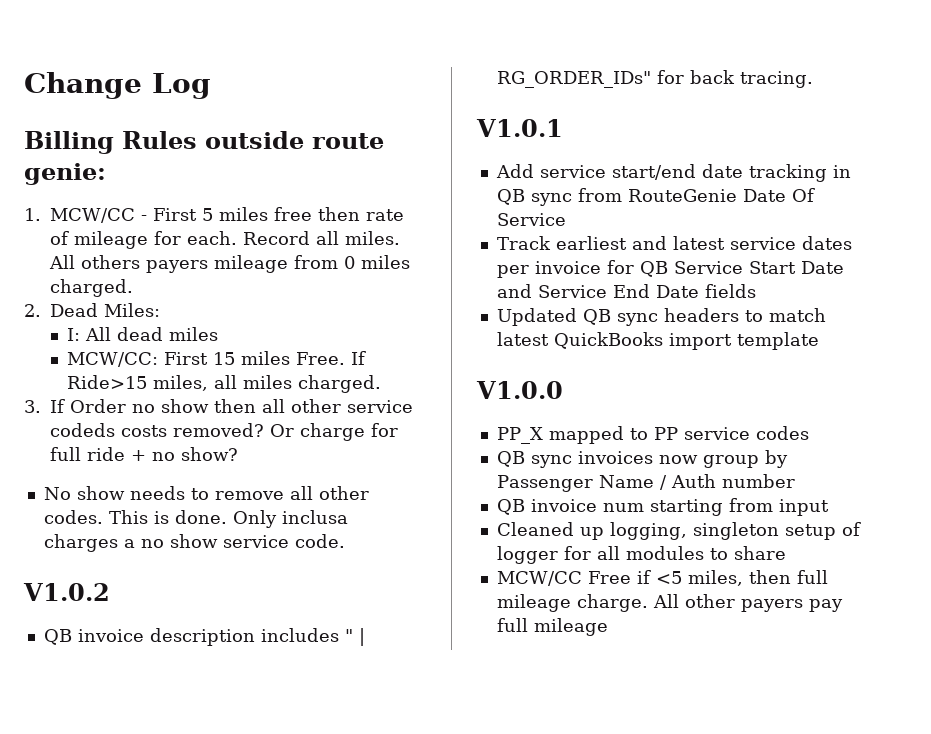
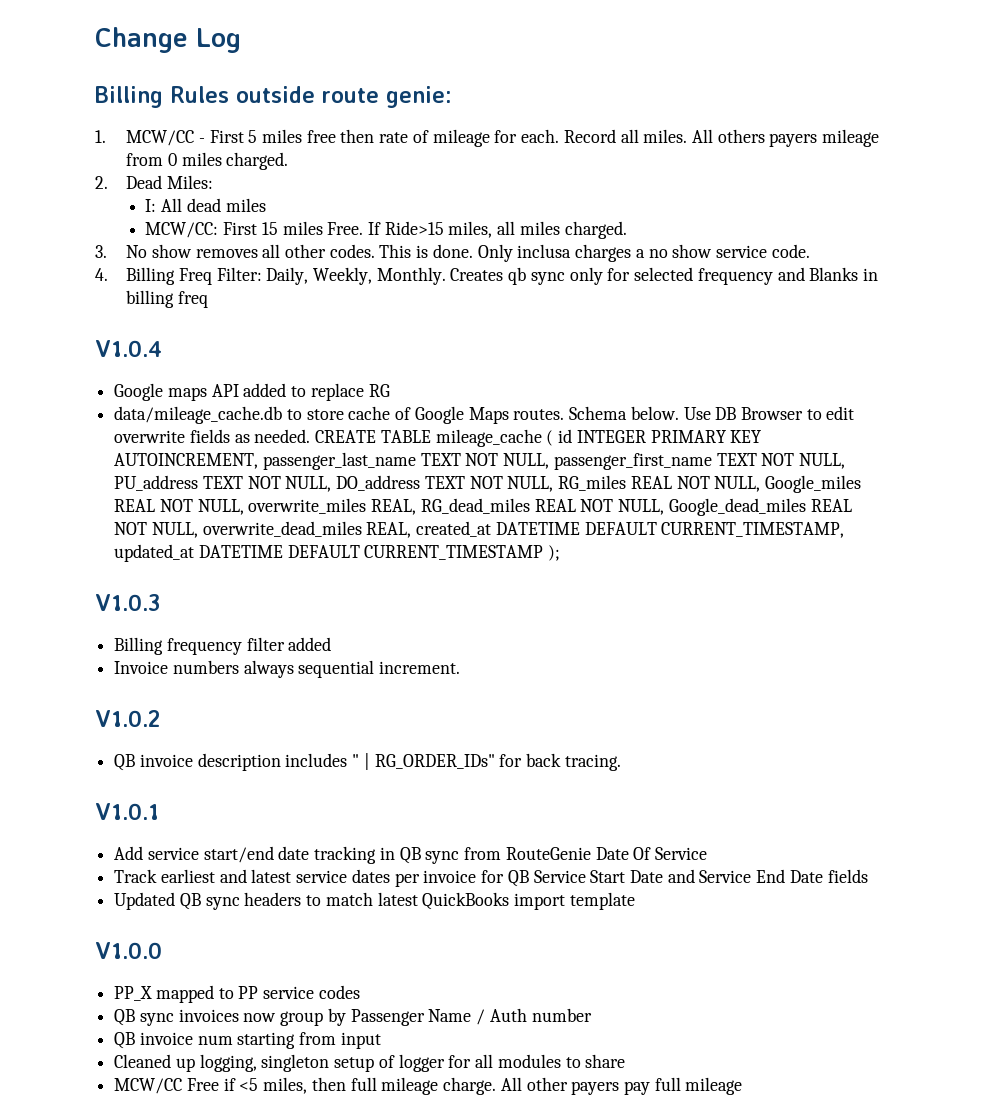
- 3. If Order no show then all other service codeds costs removed? Or charge for full ride + no show?
- No show needs to remove all other codes.
+ 3. No show removes all other codes.
+ 4. Billing Freq Filter: Daily, Weekly, Monthly. Creates qb sync only for selected frequency and Blanks in billing freq
+ V1.0.4
+ Google maps API added to replace RG
+ data/mileage_cache.db to store cache of Google Maps routes. Schema below. Use DB Browser to edit overwrite fields as needed. CREATE TABLE mileage_cache ( id INTEGER PRIMARY KEY AUTOINCREMENT, passenger_last_name TEXT NOT NULL, passenger_first_name TEXT NOT NULL, PU_address TEXT NOT NULL, DO_address TEXT NOT NULL, RG_miles REAL NOT NULL, Google_miles REAL NOT NULL, overwrite_miles REAL, RG_dead_miles REAL NOT NULL, Google_dead_miles REAL NOT NULL, overwrite_dead_miles REAL, created_at DATETIME DEFAULT CURRENT_TIMESTAMP, updated_at DATETIME DEFAULT CURRENT_TIMESTAMP );
+ V1.0.3
+ Billing frequency filter added
+ Invoice numbers always sequential increment.

